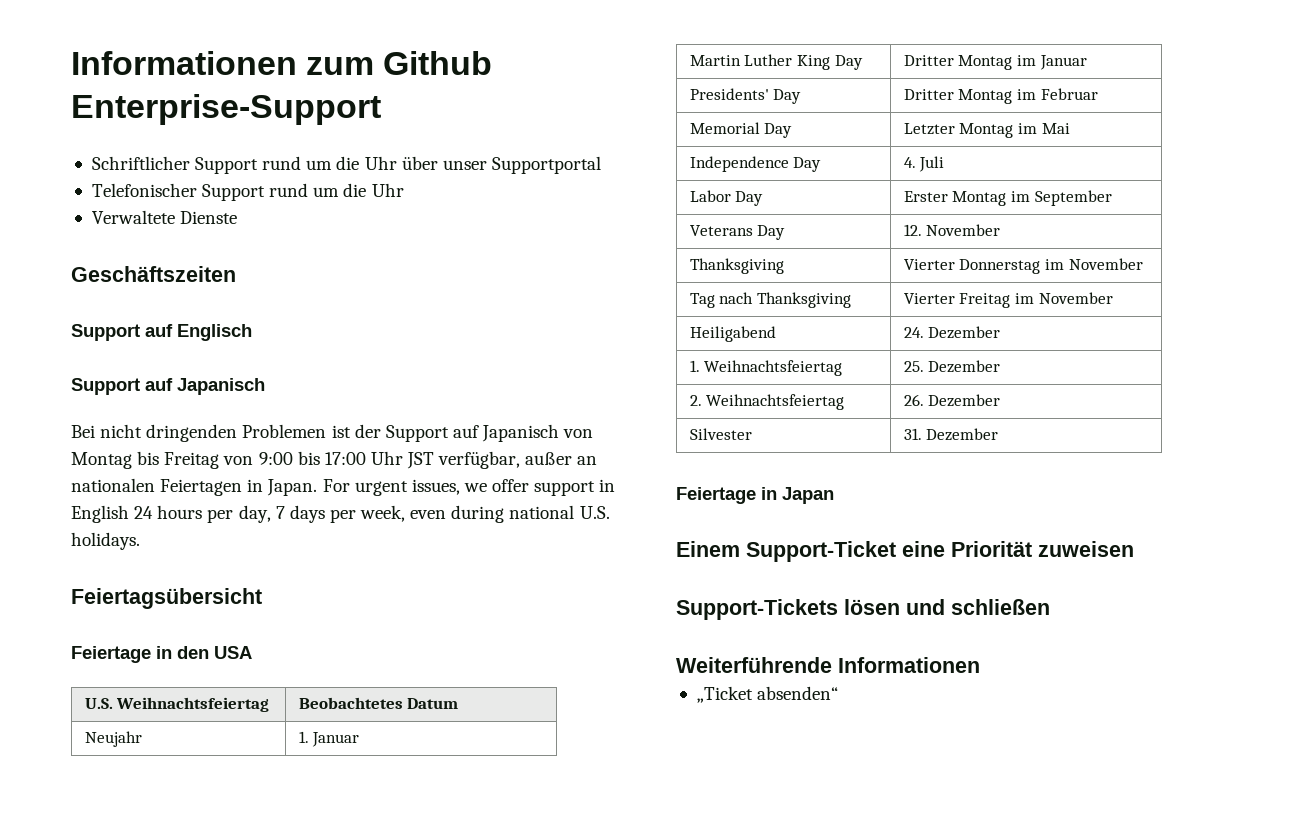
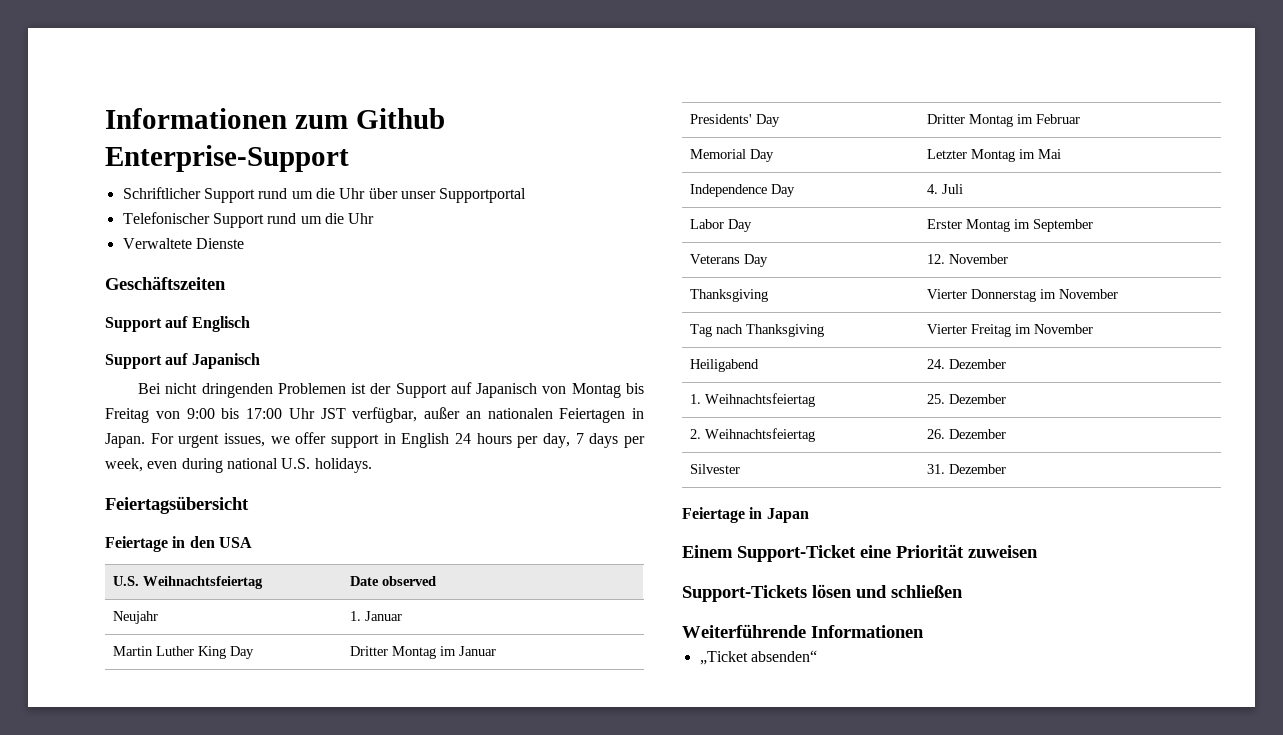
- U.S. Weihnachtsfeiertag | Beobachtetes Datum
+ U.S. Weihnachtsfeiertag | Date observed

